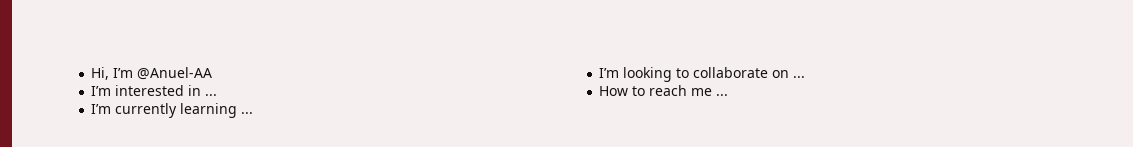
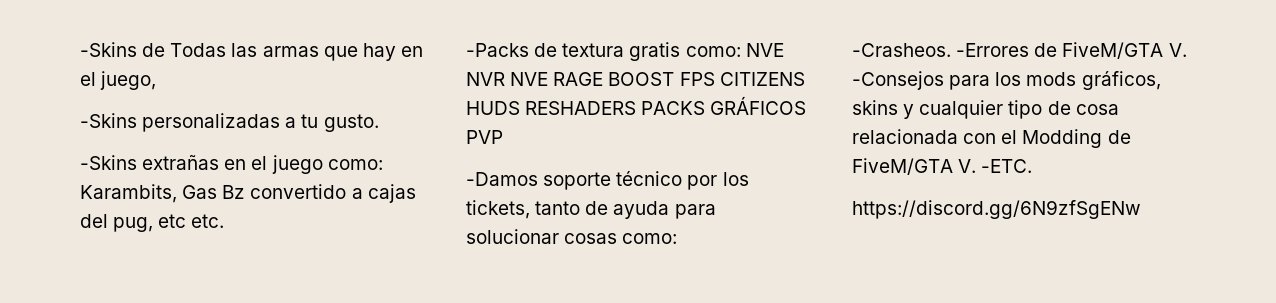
- Hi, I’m @Anuel-AA
- I’m interested in ...
- I’m currently learning ...
- I’m looking to collaborate on ...
- How to reach me ...
+ -Skins de Todas las armas que hay en el juego,
+ -Skins personalizadas a tu gusto.
+ -Skins extrañas en el juego como: Karambits, Gas Bz convertido a cajas del pug, etc etc.
+ -Packs de textura gratis como: NVE NVR NVE RAGE BOOST FPS CITIZENS HUDS RESHADERS PACKS GRÁFICOS PVP
+ -Damos soporte técnico por los tickets, tanto de ayuda para solucionar cosas como:
+ -Crasheos. -Errores de FiveM/GTA V. -Consejos para los mods gráficos, skins y cualquier tipo de cosa relacionada con el Modding de FiveM/GTA V. -ETC.
+ https://discord.gg/6N9zfSgENw

